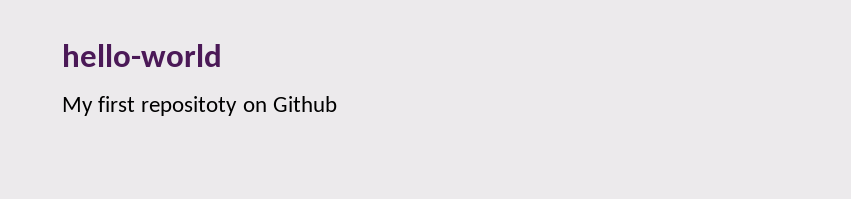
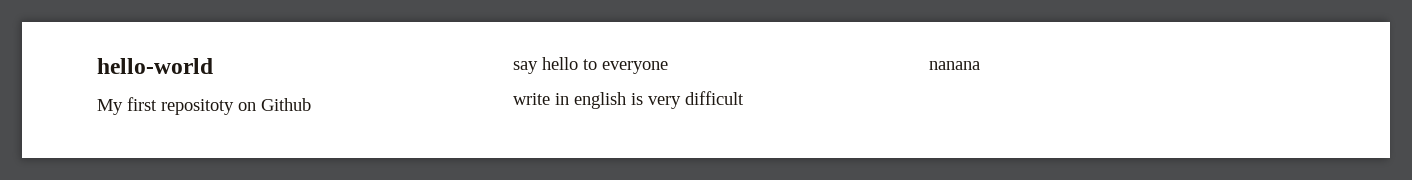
+ say hello to everyone
+ write in english is very difficult
+ nanana

